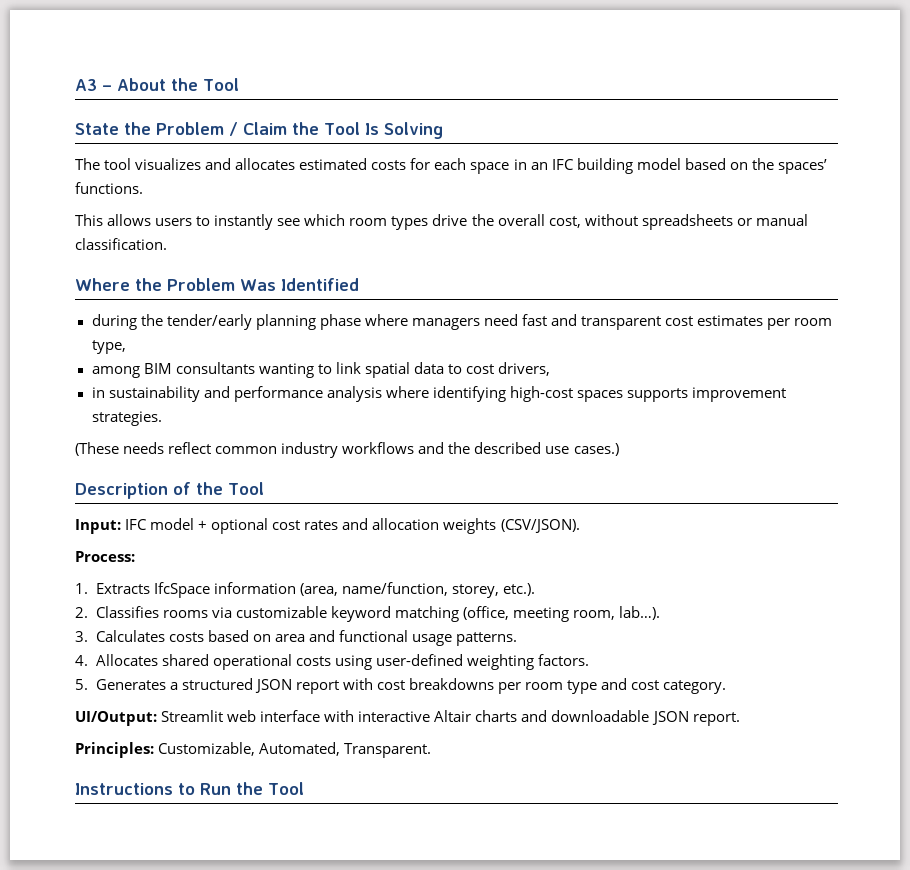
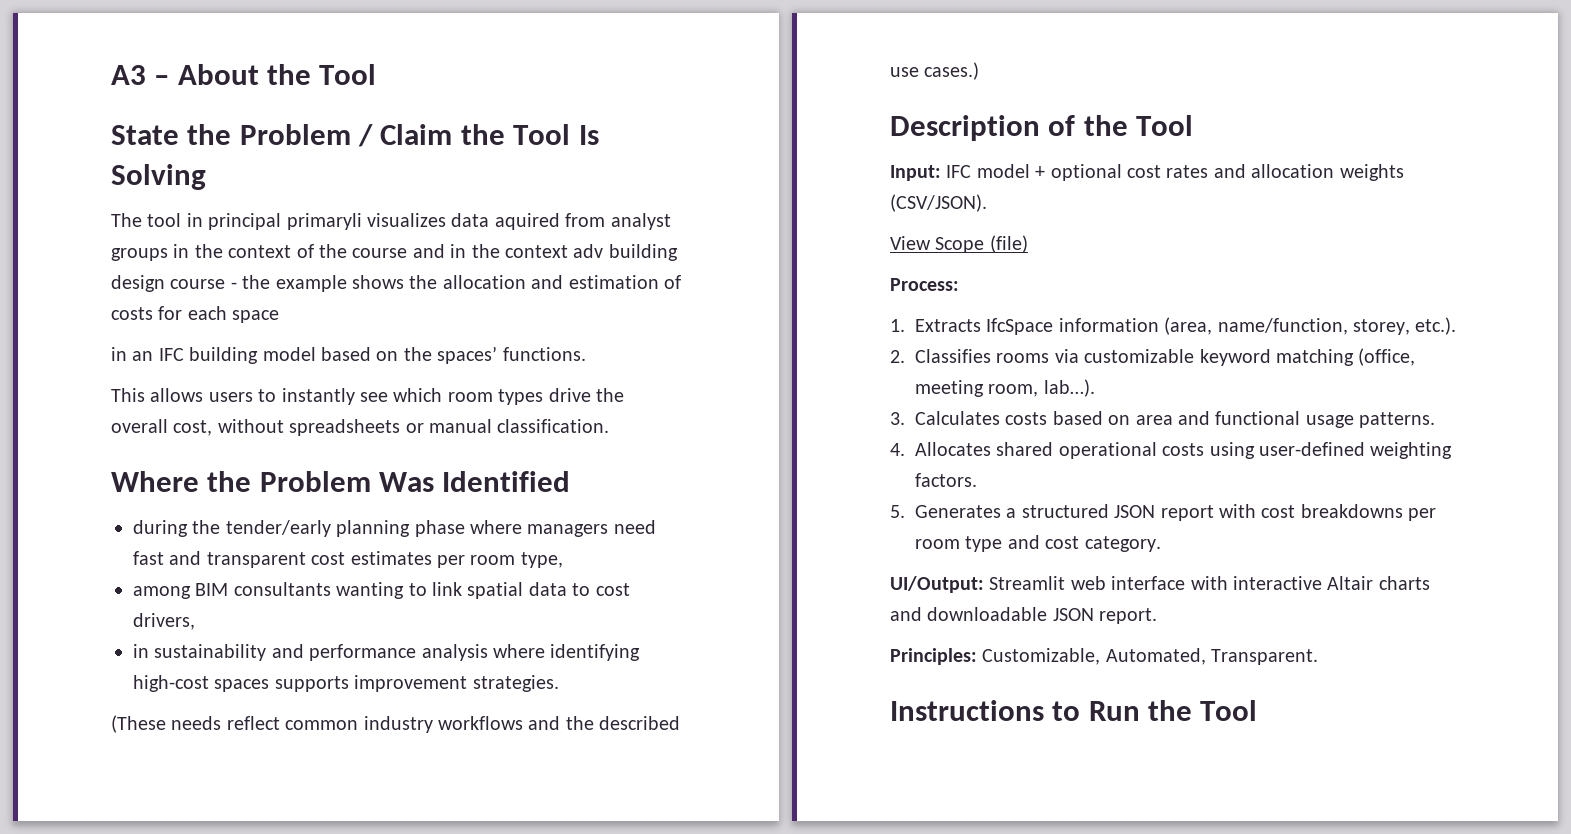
- The tool visualizes and allocates estimated costs for each space in an IFC building model based on the spaces’ functions.
+ The tool in principal primaryli visualizes data aquired from analyst groups in the context of the course and in the context adv building design course - the example shows the allocation and estimation of costs for each space
+ in an IFC building model based on the spaces’ functions.
+ View Scope (file)

